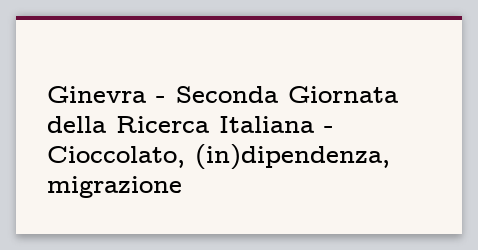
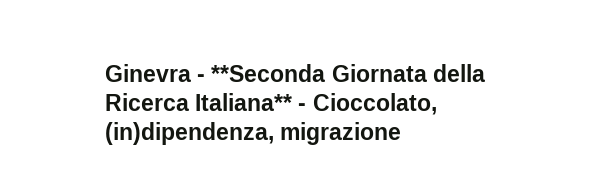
- Ginevra - Seconda Giornata della Ricerca Italiana - Cioccolato, (in)dipendenza, migrazione
+ Ginevra - **Seconda Giornata della Ricerca Italiana** - Cioccolato, (in)dipendenza, migrazione

